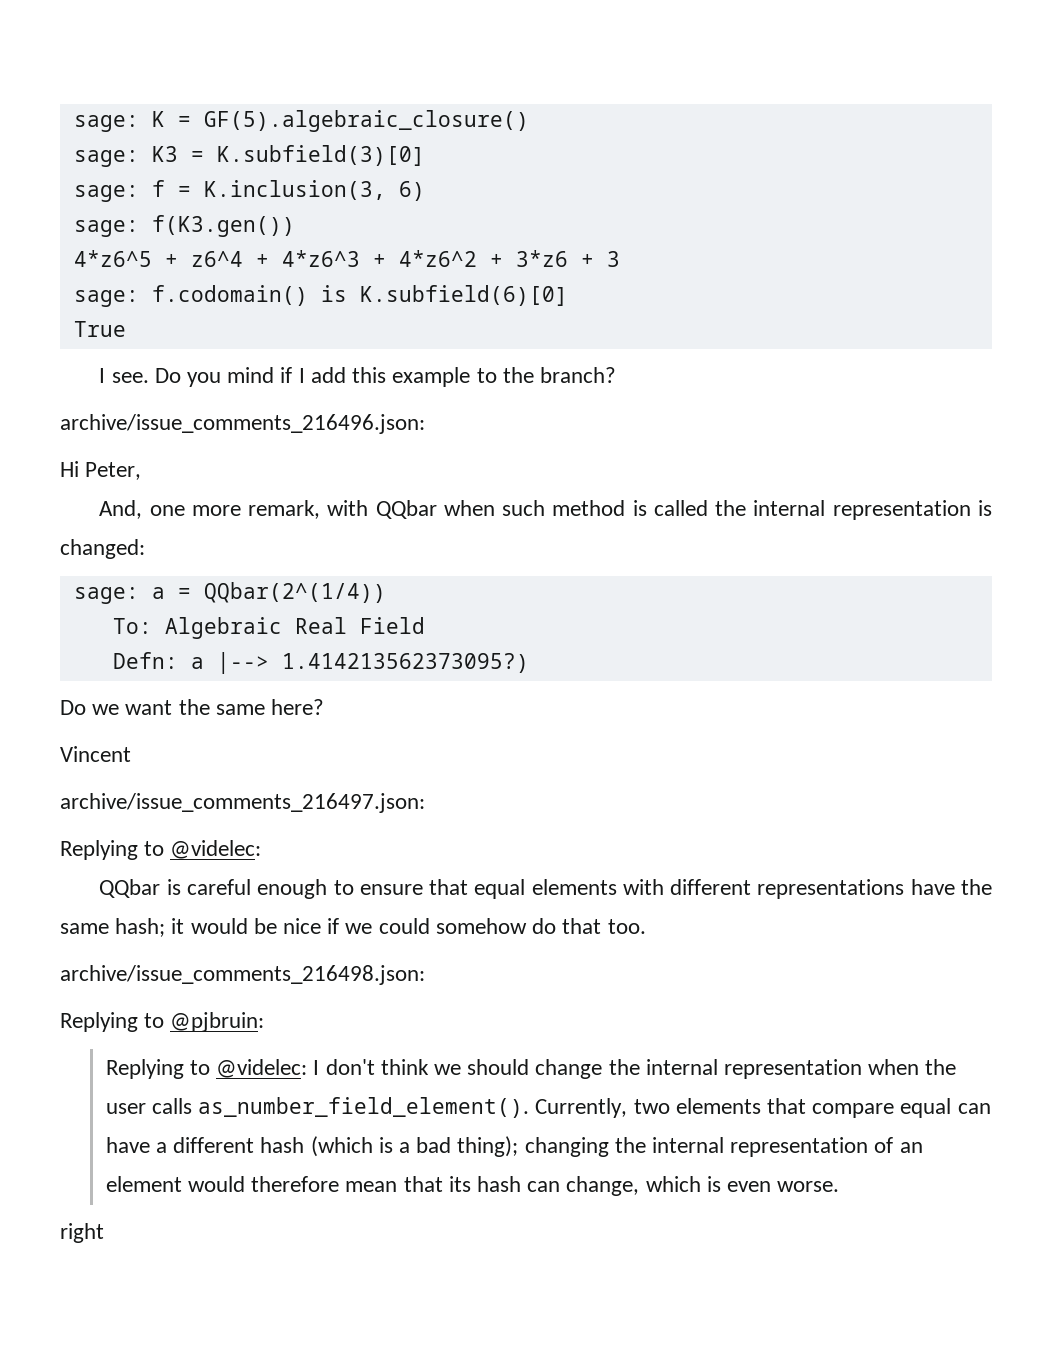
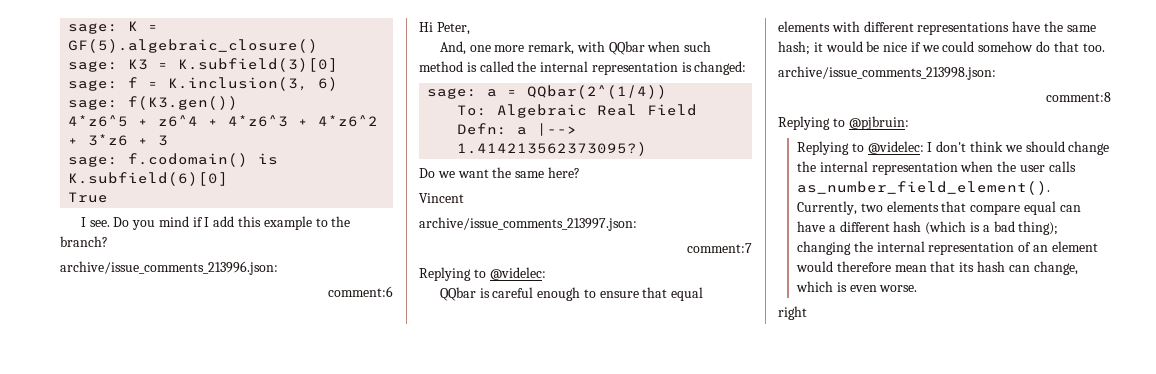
- archive/issue_comments_216496.json:
+ archive/issue_comments_213996.json:
+ comment:6
- archive/issue_comments_216497.json:
+ archive/issue_comments_213997.json:
+ comment:7
- archive/issue_comments_216498.json:
+ archive/issue_comments_213998.json:
+ comment:8

